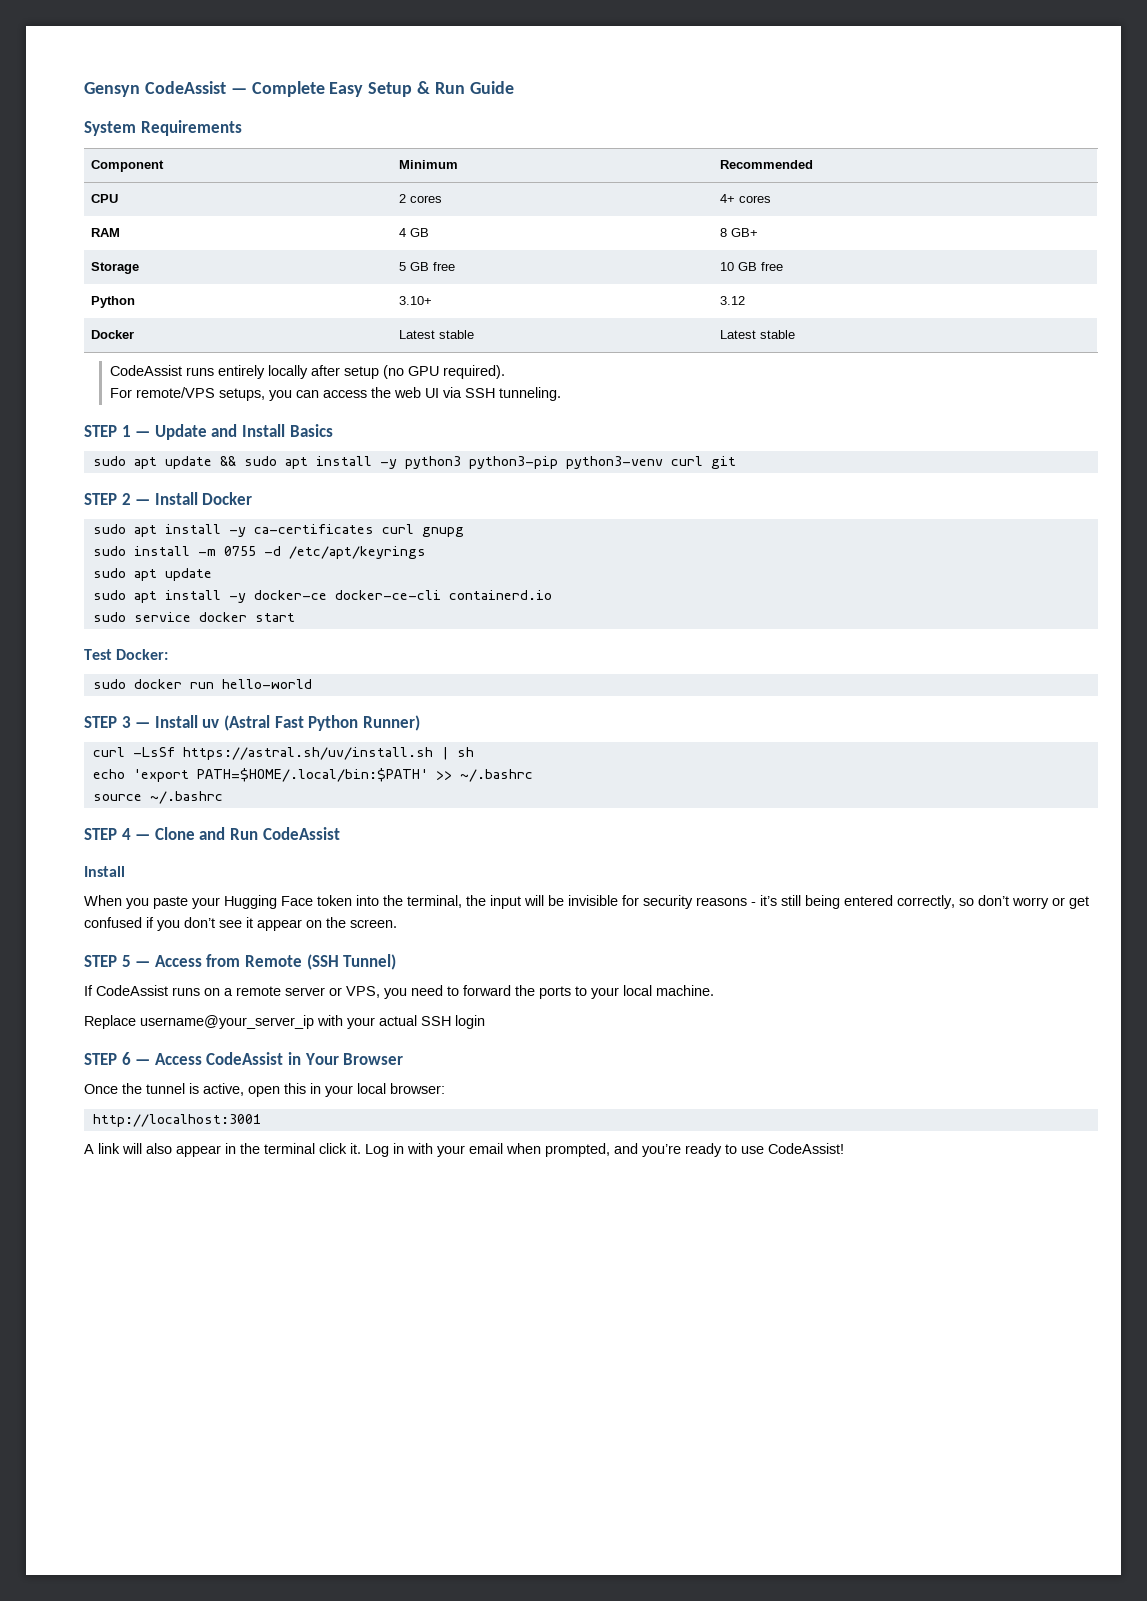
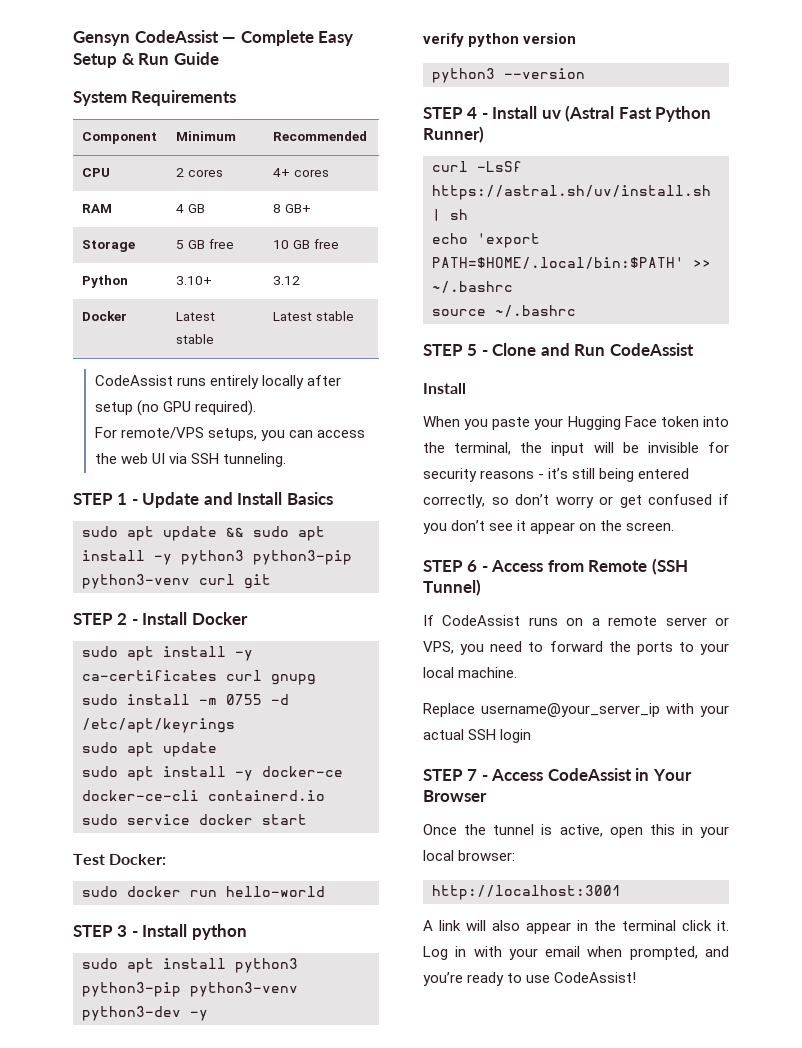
- STEP 1 — Update and Install Basics
+ STEP 1 - Update and Install Basics
- STEP 2 — Install Docker
+ STEP 2 - Install Docker
- STEP 3 — Install uv (Astral Fast Python Runner)
+ STEP 3 - Install python
+ sudo apt install python3 python3-pip python3-venv python3-dev -y
+ verify python version
+ python3 --version
+ STEP 4 - Install uv (Astral Fast Python Runner)
- STEP 4 — Clone and Run CodeAssist
+ STEP 5 - Clone and Run CodeAssist
- STEP 5 — Access from Remote (SSH Tunnel)
+ STEP 6 - Access from Remote (SSH Tunnel)
- STEP 6 — Access CodeAssist in Your Browser
+ STEP 7 - Access CodeAssist in Your Browser

